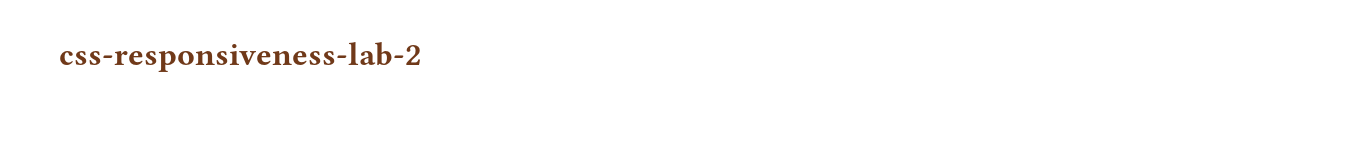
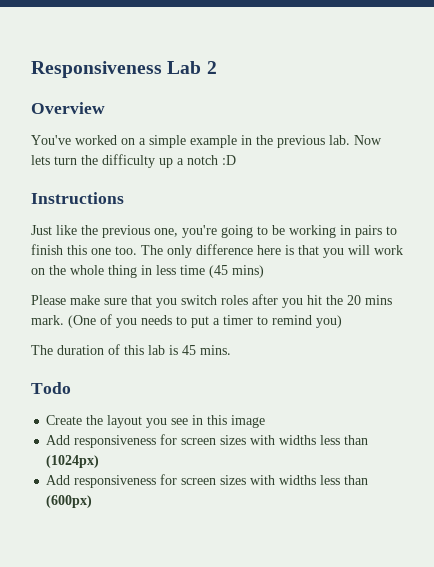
- css-responsiveness-lab-2
+ Responsiveness Lab 2
+ Overview
+ You've worked on a simple example in the previous lab. Now lets turn the difficulty up a notch :D
+ Instructions
+ Just like the previous one, you're going to be working in pairs to finish this one too. The only difference here is that you will work on the whole thing in less time (45 mins)
+ Please make sure that you switch roles after you hit the 20 mins mark. (One of you needs to put a timer to remind you)
+ The duration of this lab is 45 mins.
+ Todo
+ Create the layout you see in this image
+ Add responsiveness for screen sizes with widths less than (1024px)
+ Add responsiveness for screen sizes with widths less than (600px)

